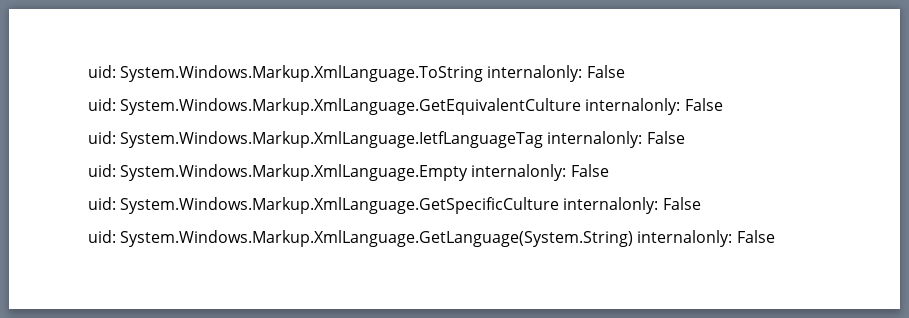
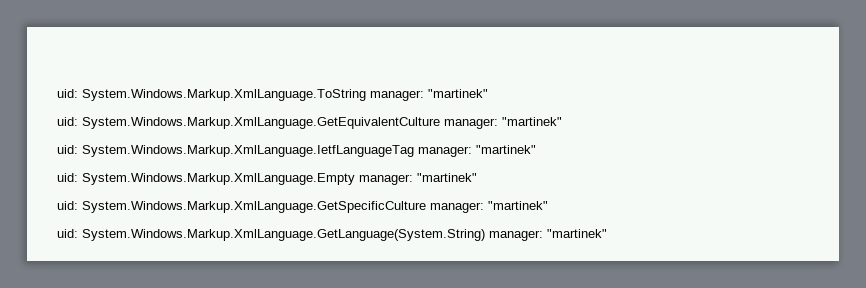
- uid: System.Windows.Markup.XmlLanguage.ToString internalonly: False
+ uid: System.Windows.Markup.XmlLanguage.ToString manager: "martinek"
- uid: System.Windows.Markup.XmlLanguage.GetEquivalentCulture internalonly: False
+ uid: System.Windows.Markup.XmlLanguage.GetEquivalentCulture manager: "martinek"
- uid: System.Windows.Markup.XmlLanguage.IetfLanguageTag internalonly: False
+ uid: System.Windows.Markup.XmlLanguage.IetfLanguageTag manager: "martinek"
- uid: System.Windows.Markup.XmlLanguage.Empty internalonly: False
+ uid: System.Windows.Markup.XmlLanguage.Empty manager: "martinek"
- uid: System.Windows.Markup.XmlLanguage.GetSpecificCulture internalonly: False
+ uid: System.Windows.Markup.XmlLanguage.GetSpecificCulture manager: "martinek"
- uid: System.Windows.Markup.XmlLanguage.GetLanguage(System.String) internalonly: False
+ uid: System.Windows.Markup.XmlLanguage.GetLanguage(System.String) manager: "martinek"

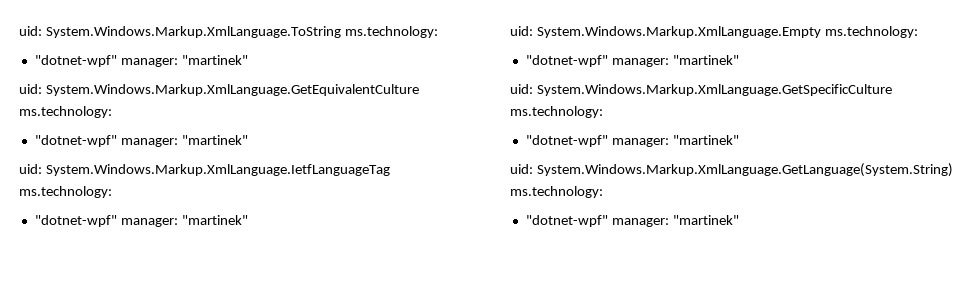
- uid: System.Windows.Markup.XmlLanguage.ToString manager: "martinek"
+ uid: System.Windows.Markup.XmlLanguage.ToString ms.technology:
+ "dotnet-wpf" manager: "martinek"
- uid: System.Windows.Markup.XmlLanguage.GetEquivalentCulture manager: "martinek"
+ uid: System.Windows.Markup.XmlLanguage.GetEquivalentCulture ms.technology:
+ "dotnet-wpf" manager: "martinek"
- uid: System.Windows.Markup.XmlLanguage.IetfLanguageTag manager: "martinek"
+ uid: System.Windows.Markup.XmlLanguage.IetfLanguageTag ms.technology:
+ "dotnet-wpf" manager: "martinek"
- uid: System.Windows.Markup.XmlLanguage.Empty manager: "martinek"
+ uid: System.Windows.Markup.XmlLanguage.Empty ms.technology:
+ "dotnet-wpf" manager: "martinek"
- uid: System.Windows.Markup.XmlLanguage.GetSpecificCulture manager: "martinek"
+ uid: System.Windows.Markup.XmlLanguage.GetSpecificCulture ms.technology:
+ "dotnet-wpf" manager: "martinek"
- uid: System.Windows.Markup.XmlLanguage.GetLanguage(System.String) manager: "martinek"
+ uid: System.Windows.Markup.XmlLanguage.GetLanguage(System.String) ms.technology:
+ "dotnet-wpf" manager: "martinek"

